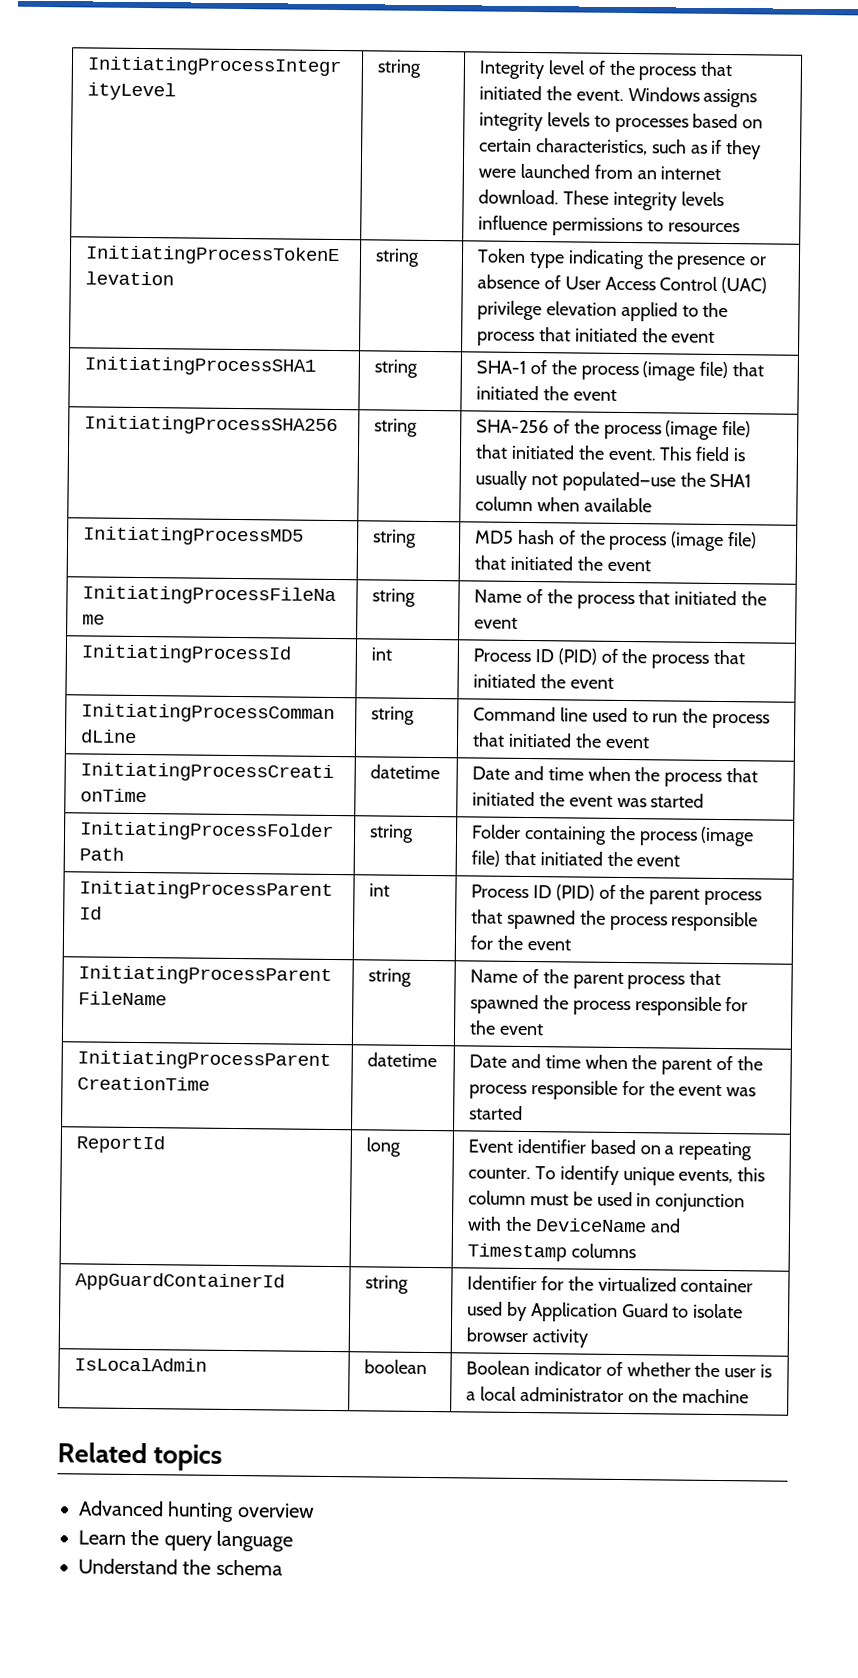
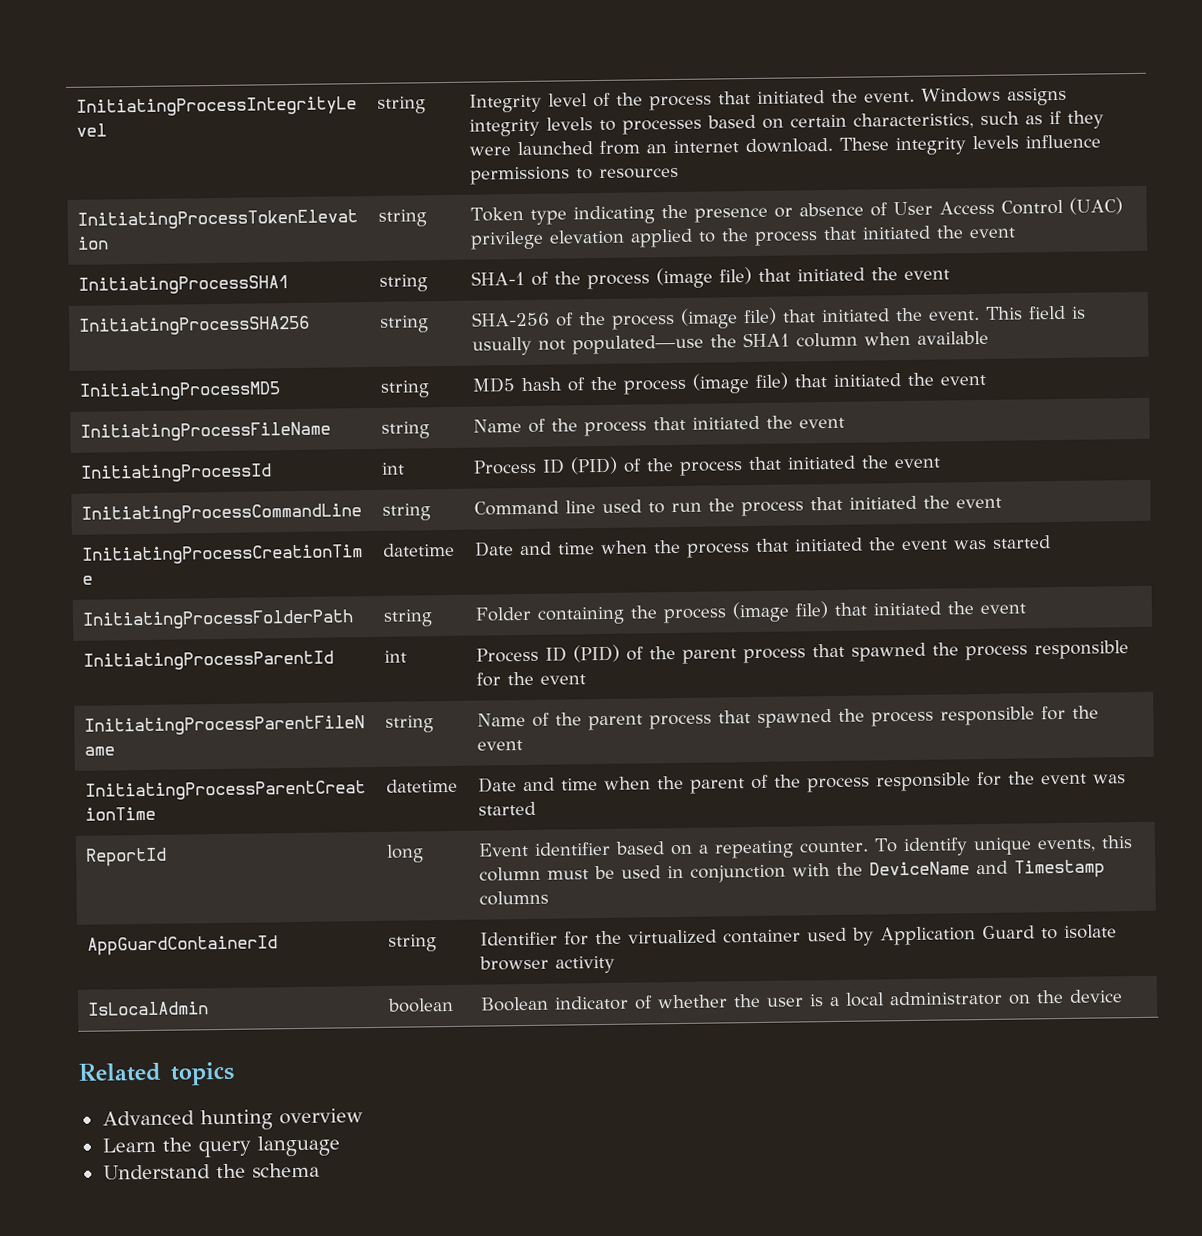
- IsLocalAdmin | boolean | Boolean indicator of whether the user is a local administrator on the machine
+ IsLocalAdmin | boolean | Boolean indicator of whether the user is a local administrator on the device

